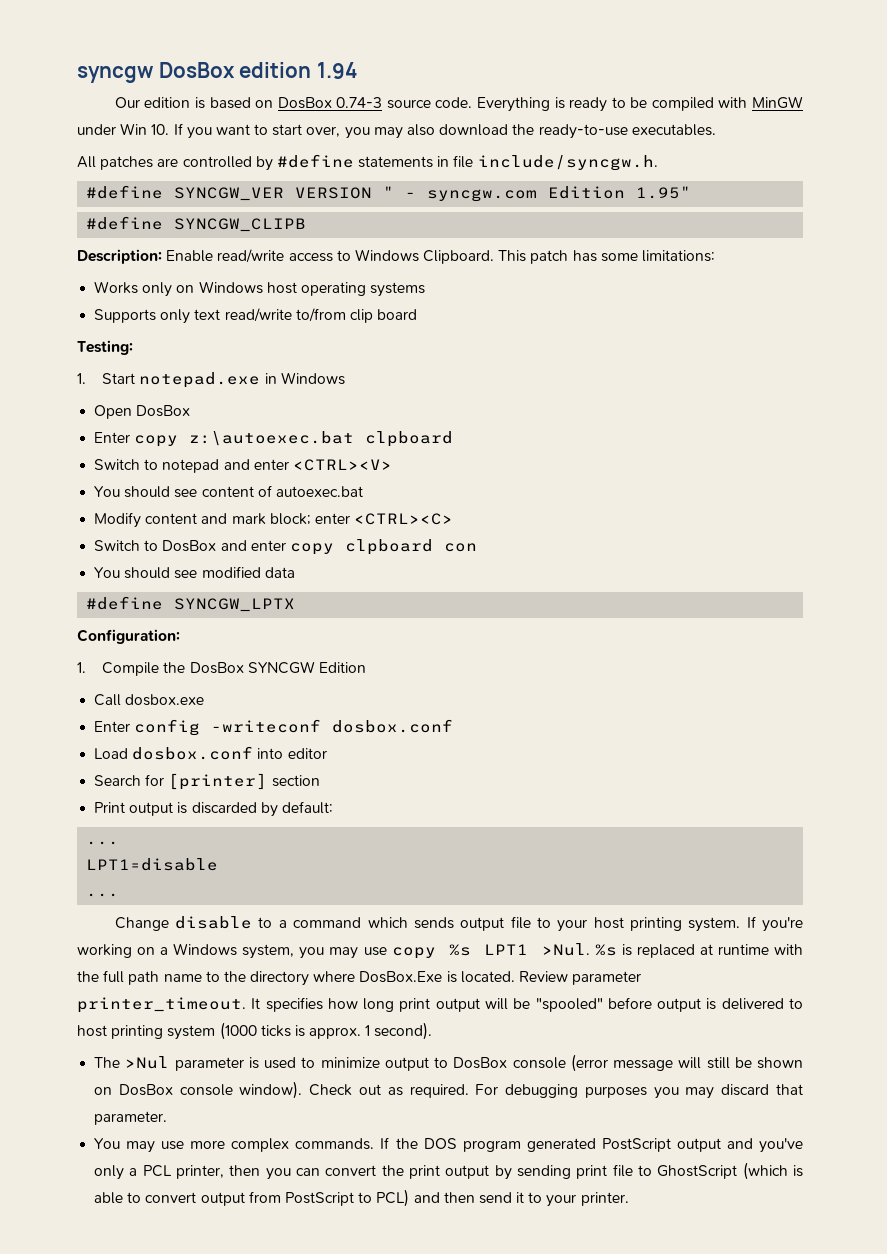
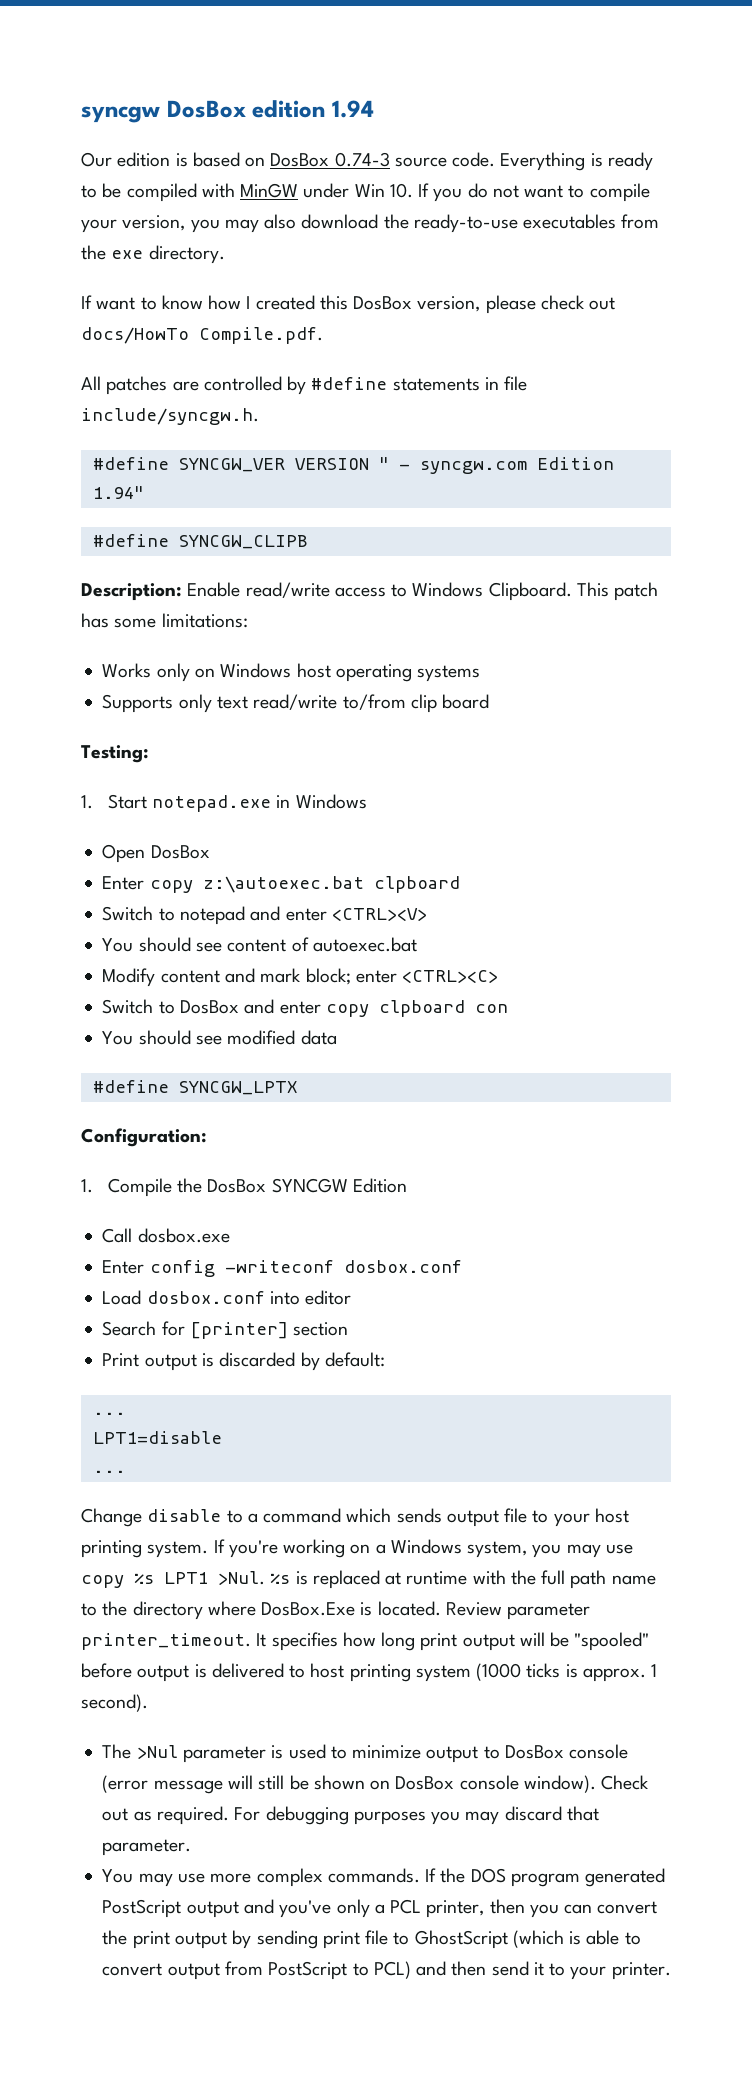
- Everything is ready to be compiled with MinGW under Win 10. If you want to start over, you may also download the ready-to-use executables.
+ Everything is ready to be compiled with MinGW under Win 10. If you do not want to compile your version, you may also download the ready-to-use executables from the exe directory.
+ If want to know how I created this DosBox version, please check out docs/HowTo Compile.pdf.
- #define SYNCGW_VER VERSION " - syncgw.com Edition 1.95"
+ #define SYNCGW_VER VERSION " - syncgw.com Edition 1.94"

